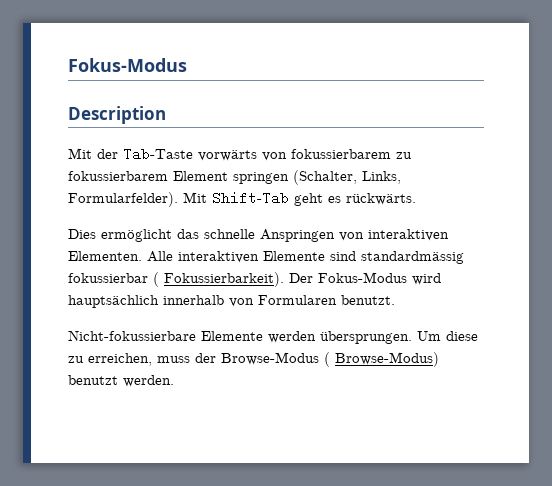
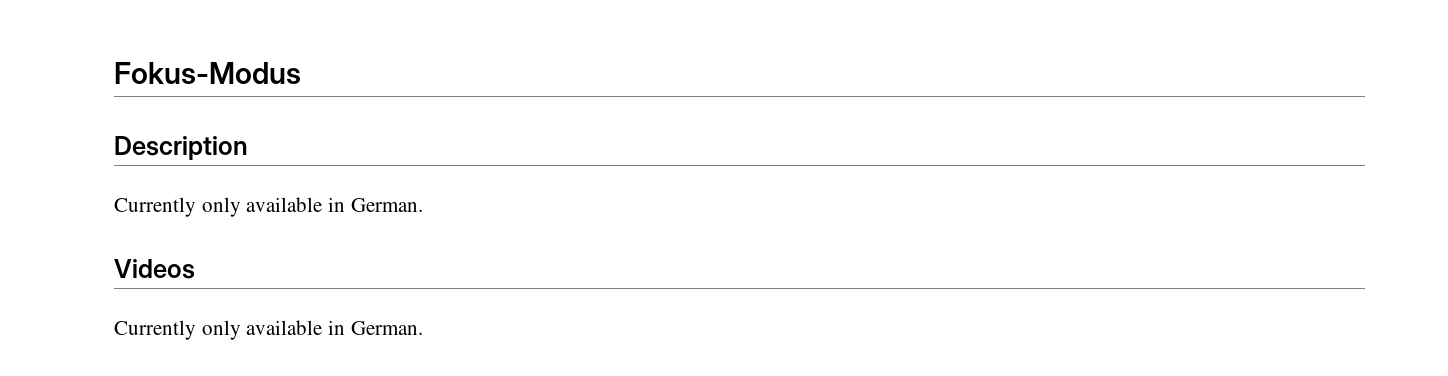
  Description
- Mit der Tab-Taste vorwärts von fokussierbarem zu fokussierbarem Element springen (Schalter, Links, Formularfelder). Mit Shift-Tab geht es rückwärts.
- Dies ermöglicht das schnelle Anspringen von interaktiven Elementen. Alle interaktiven Elemente sind standardmässig fokussierbar ( Fokussierbarkeit). Der Fokus-Modus wird hauptsächlich innerhalb von Formularen benutzt.
- Nicht-fokussierbare Elemente werden übersprungen. Um diese zu erreichen, muss der Browse-Modus ( Browse-Modus) benutzt werden.
+ Currently only available in German.
+ Videos
+ Currently only available in German.

